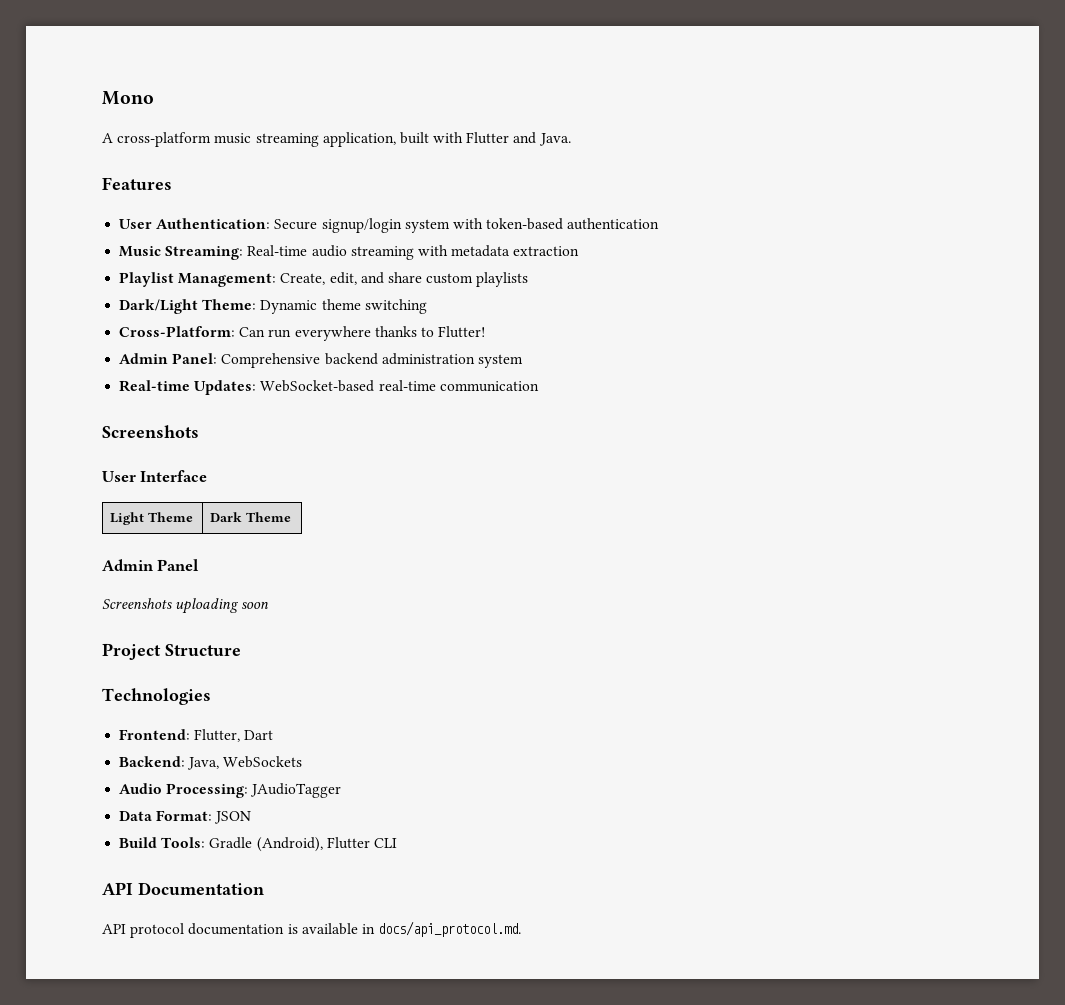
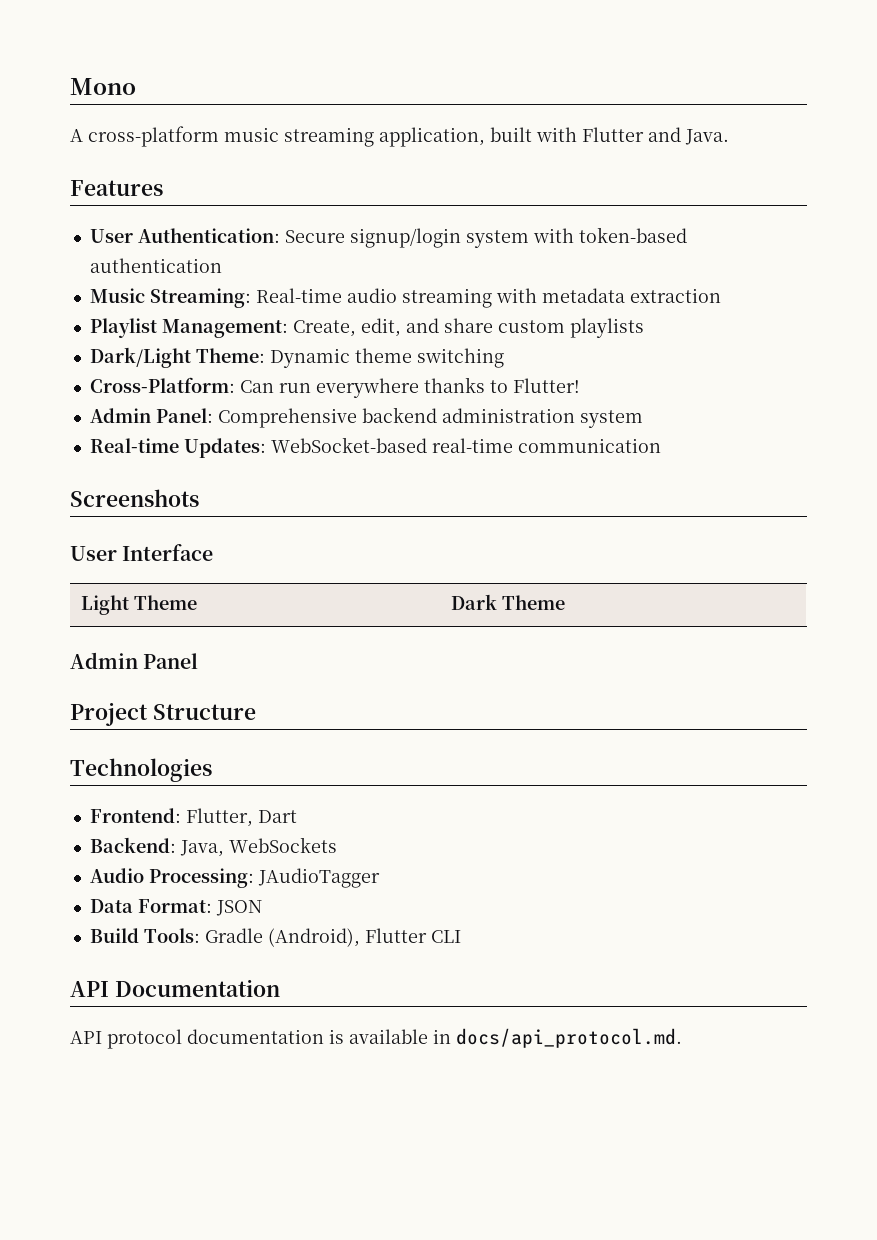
- Screenshots uploading soon

